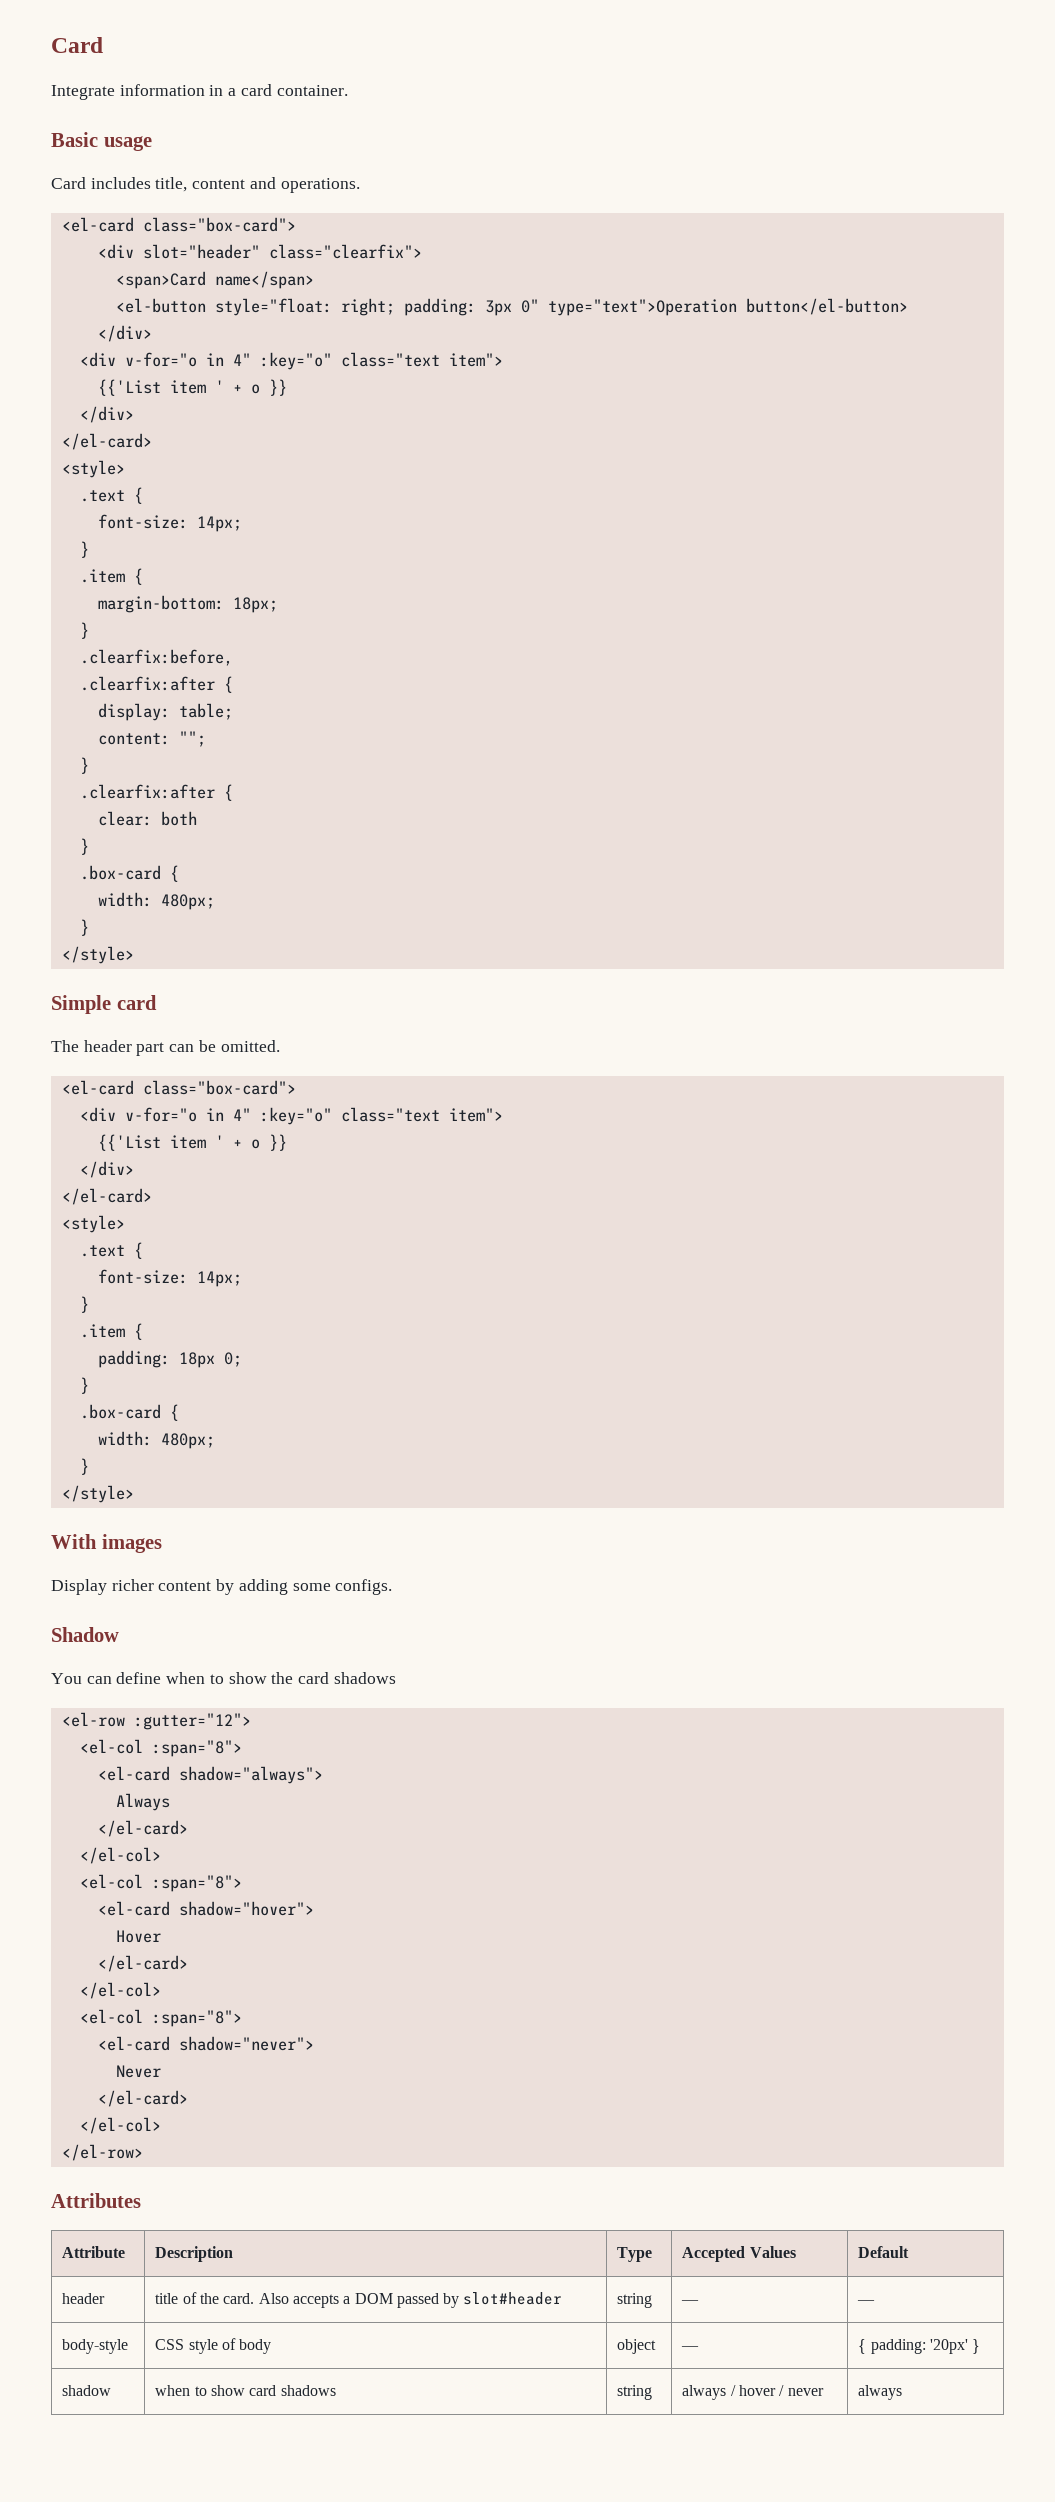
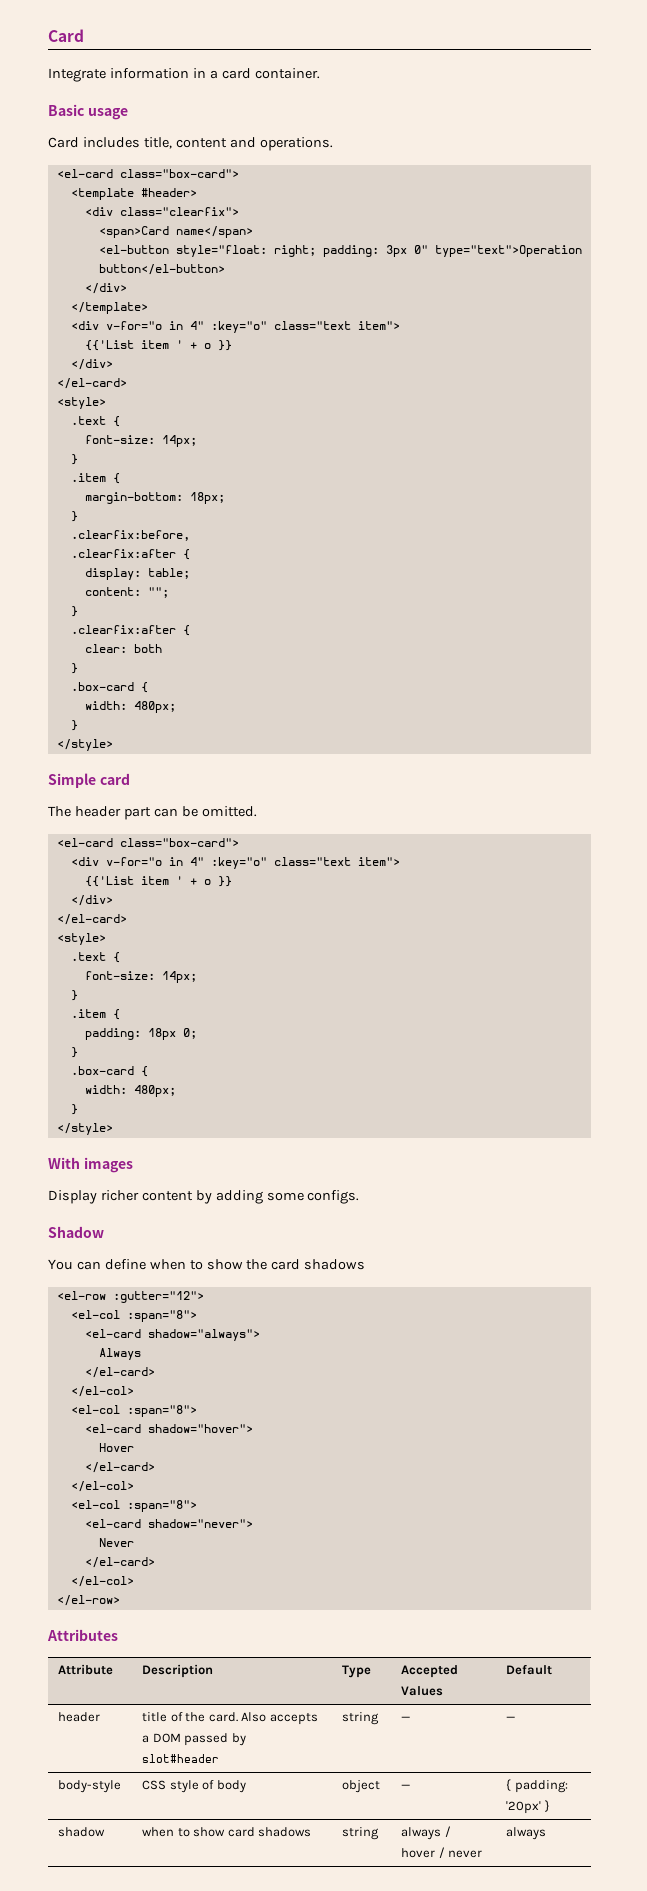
- <div slot="header" class="clearfix">
+ <template #header>
+ <div class="clearfix">
+ </template>

